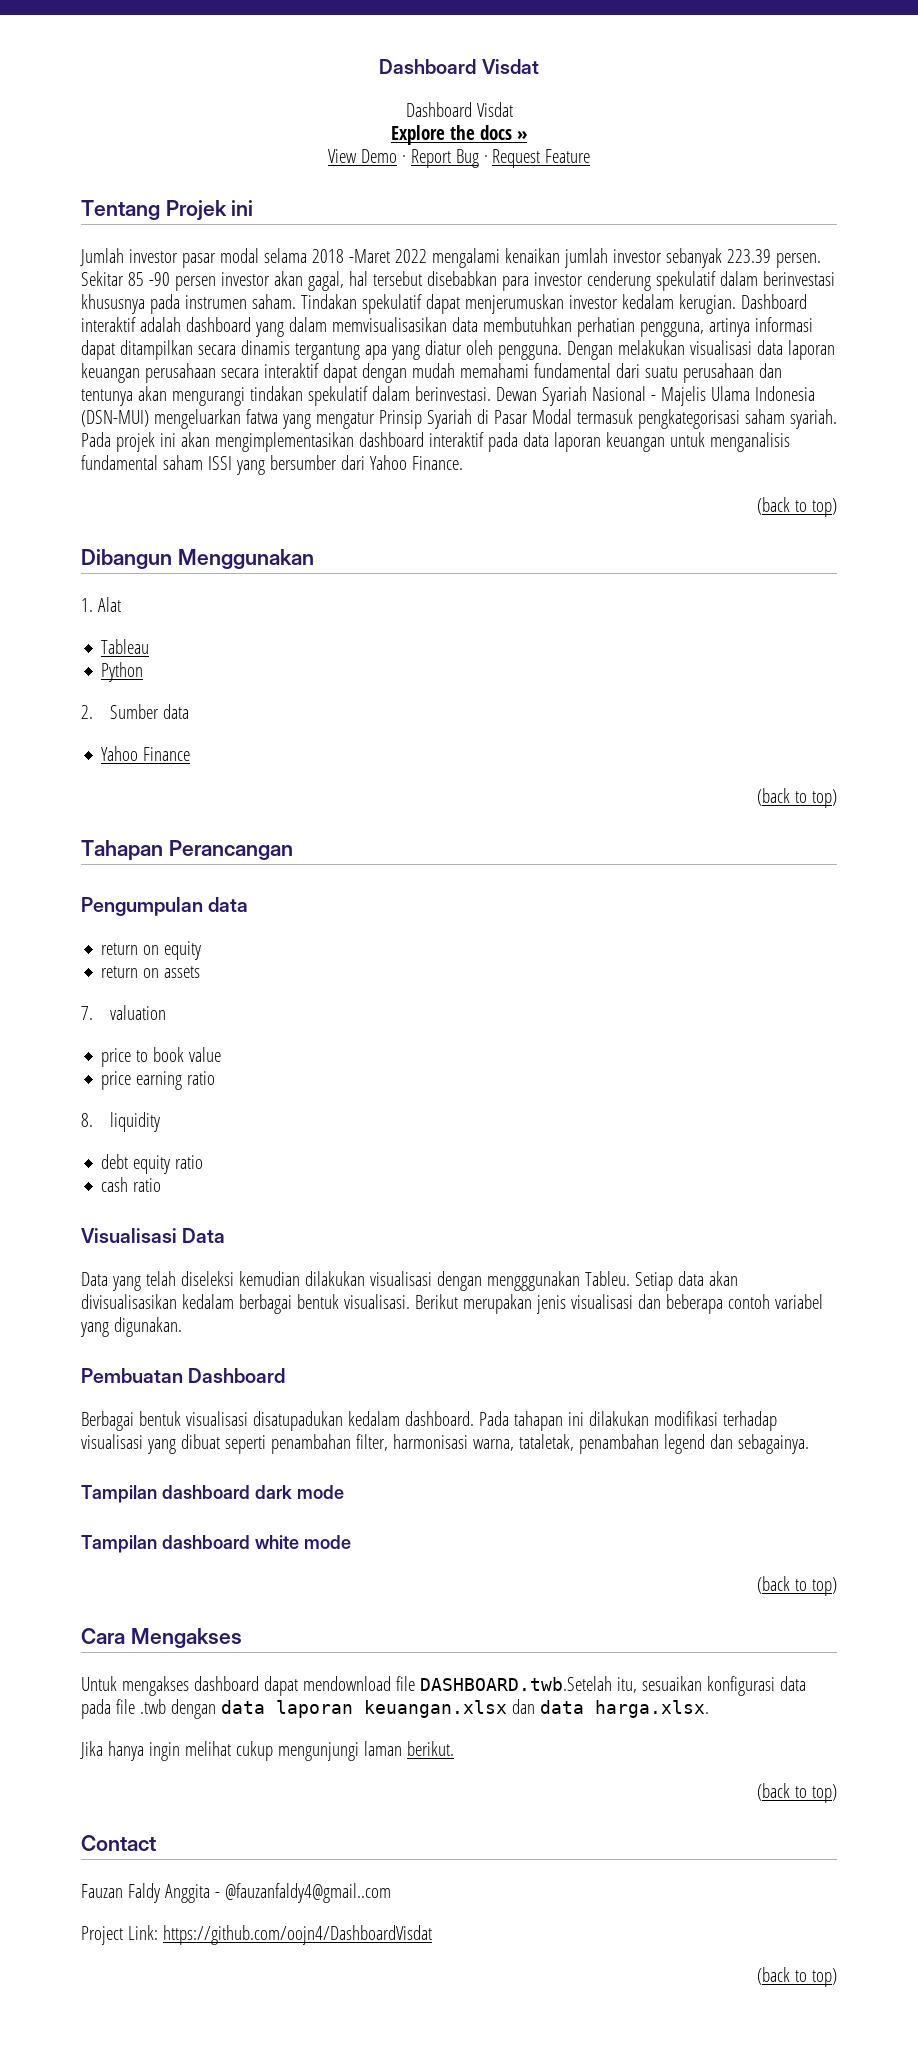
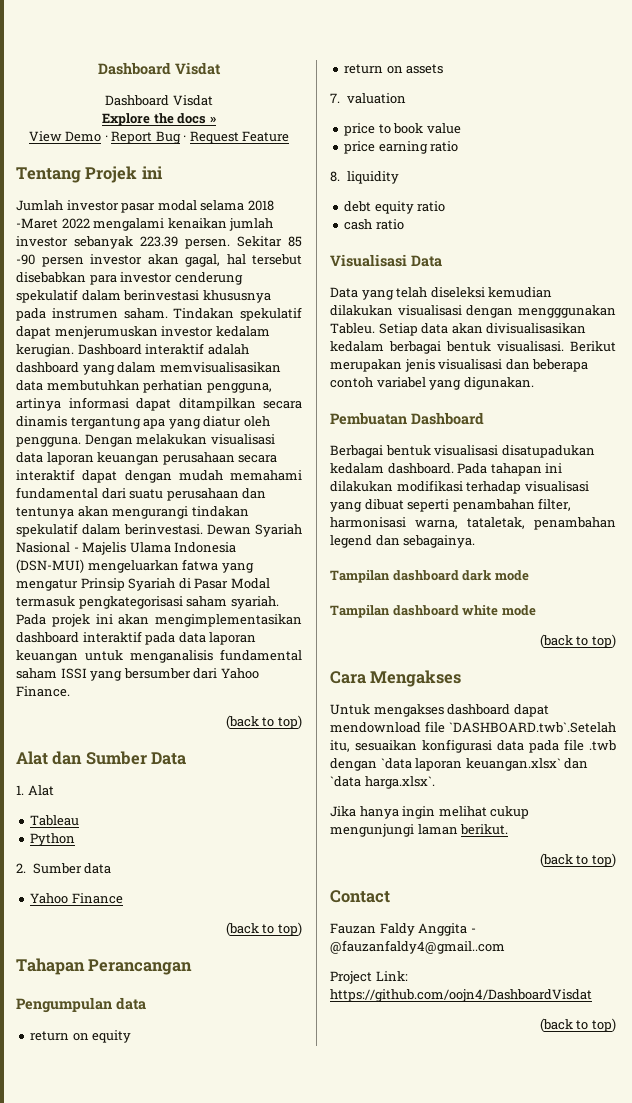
- Dibangun Menggunakan
+ Alat dan Sumber Data
- Untuk mengakses dashboard dapat mendownload file DASHBOARD.twb.Setelah itu, sesuaikan konfigurasi data pada file .twb dengan data laporan keuangan.xlsx dan data harga.xlsx.
+ Untuk mengakses dashboard dapat mendownload file `DASHBOARD.twb`.Setelah itu, sesuaikan konfigurasi data pada file .twb dengan `data laporan keuangan.xlsx` dan `data harga.xlsx`.

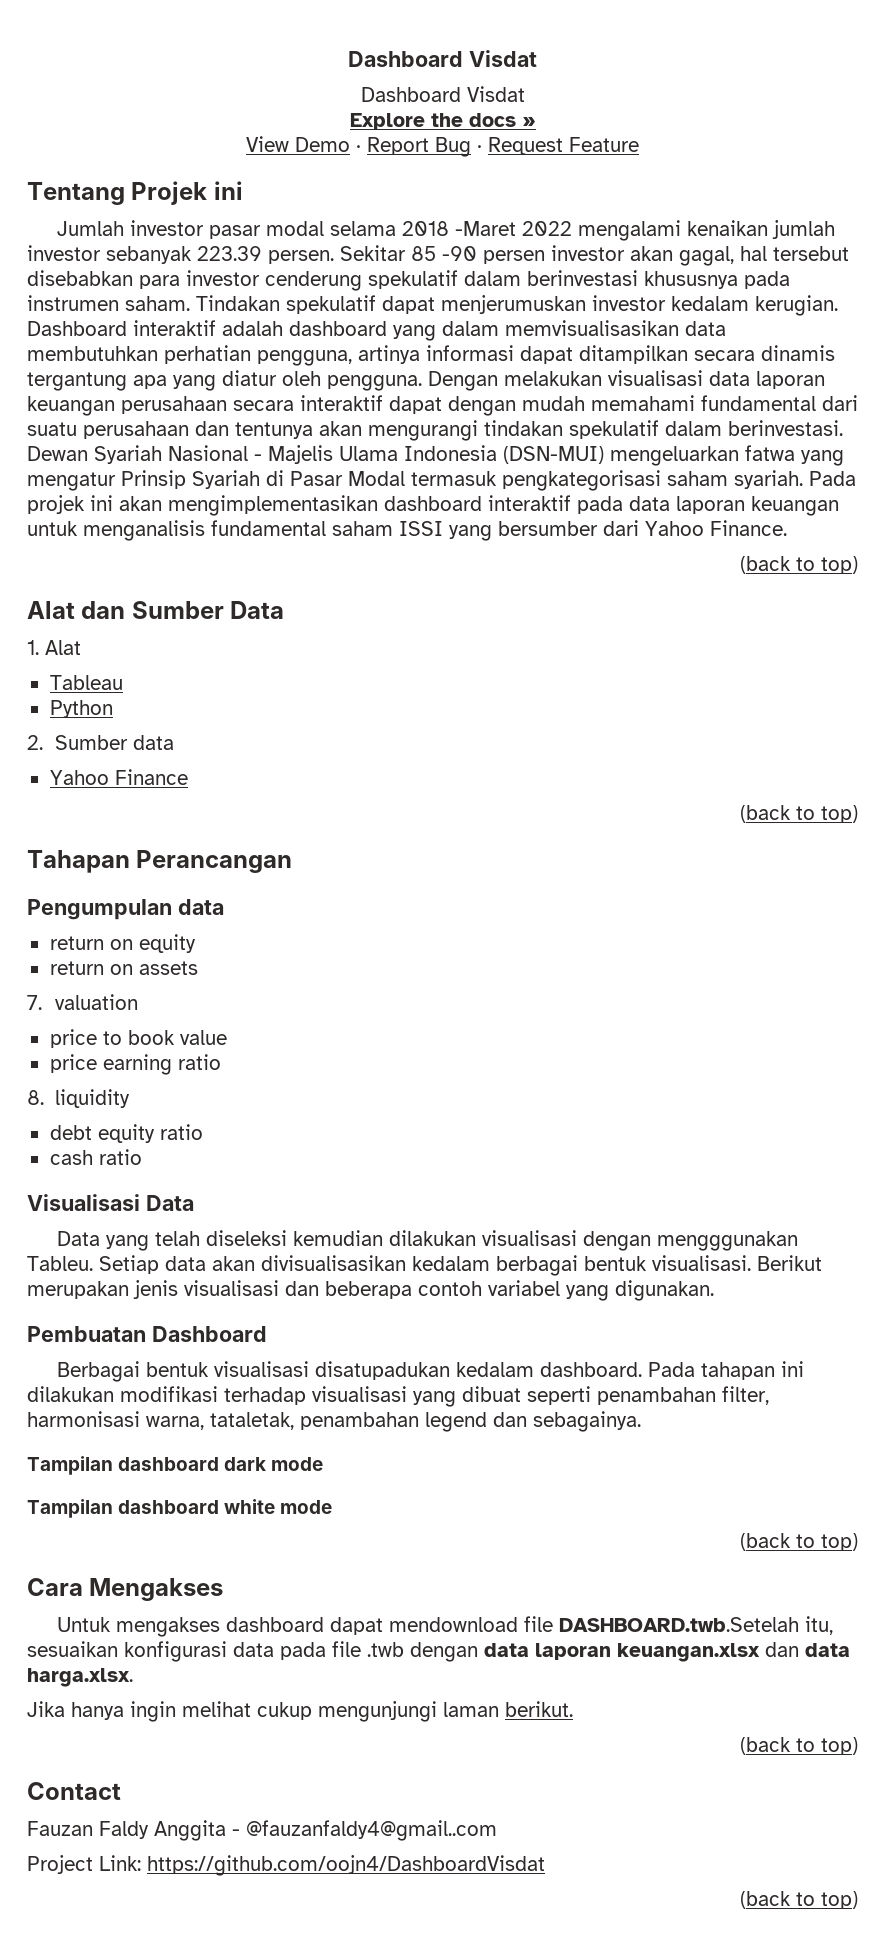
- Untuk mengakses dashboard dapat mendownload file `DASHBOARD.twb`.Setelah itu, sesuaikan konfigurasi data pada file .twb dengan `data laporan keuangan.xlsx` dan `data harga.xlsx`.
+ Untuk mengakses dashboard dapat mendownload file DASHBOARD.twb.Setelah itu, sesuaikan konfigurasi data pada file .twb dengan data laporan keuangan.xlsx dan data harga.xlsx.

